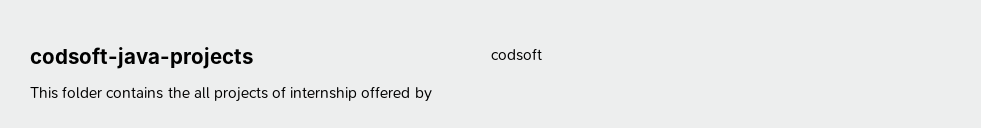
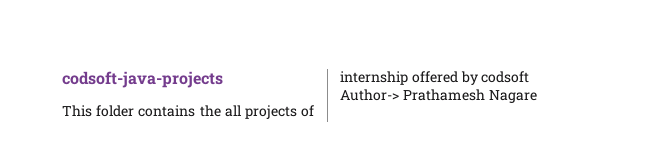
- This folder contains the all projects of internship offered by codsoft
+ This folder contains the all projects of internship offered by codsoft Author-> Prathamesh Nagare

